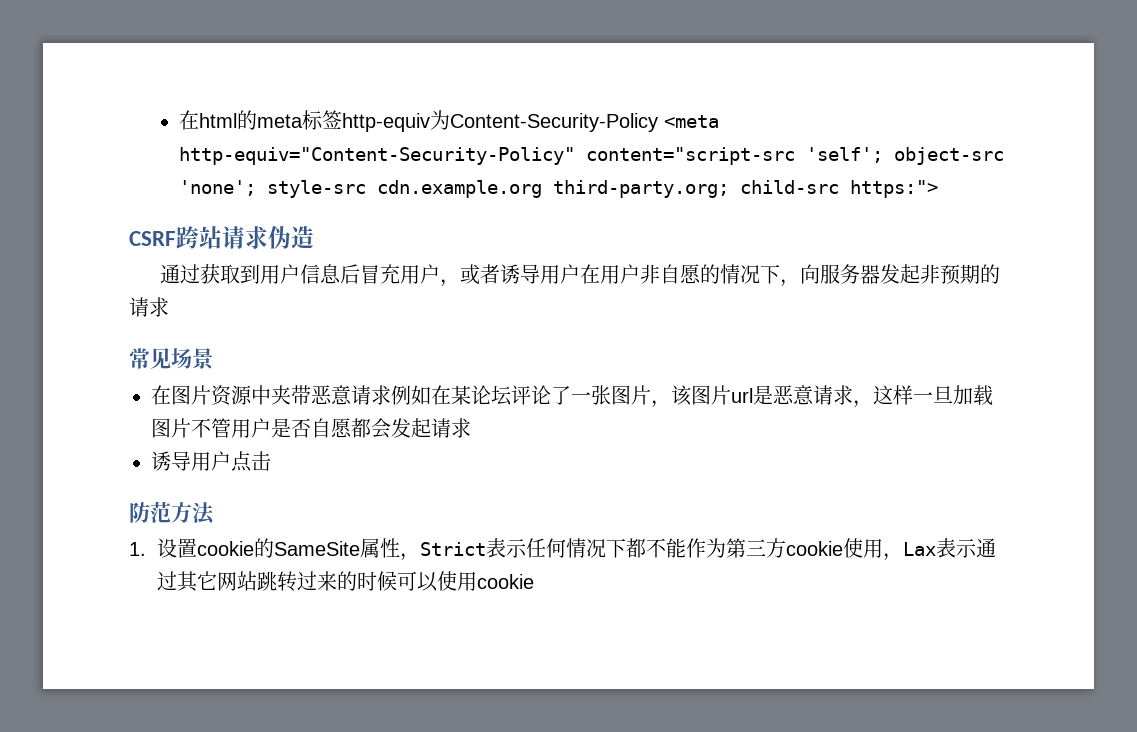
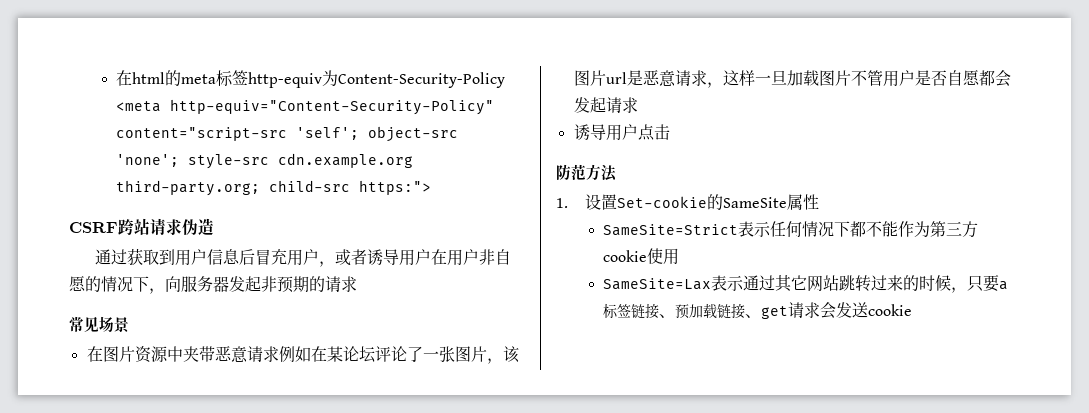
- 1.设置cookie的SameSite属性，Strict表示任何情况下都不能作为第三方cookie使用，Lax表示通过其它网站跳转过来的时候可以使用cookie
+ 1.设置Set-cookie的SameSite属性
+ SameSite=Strict表示任何情况下都不能作为第三方cookie使用
+ SameSite=Lax表示通过其它网站跳转过来的时候，只要a标签链接、预加载链接、get请求会发送cookie

